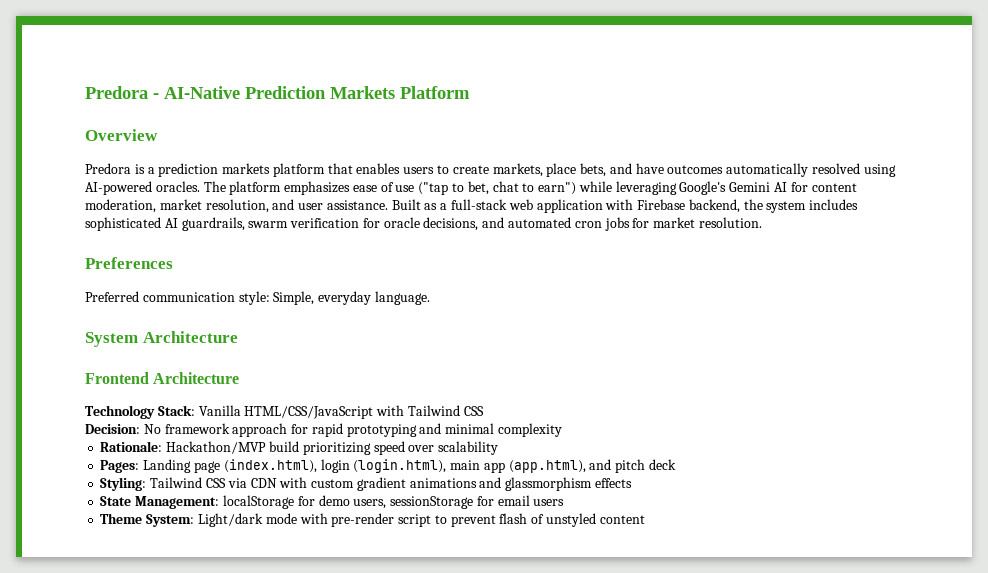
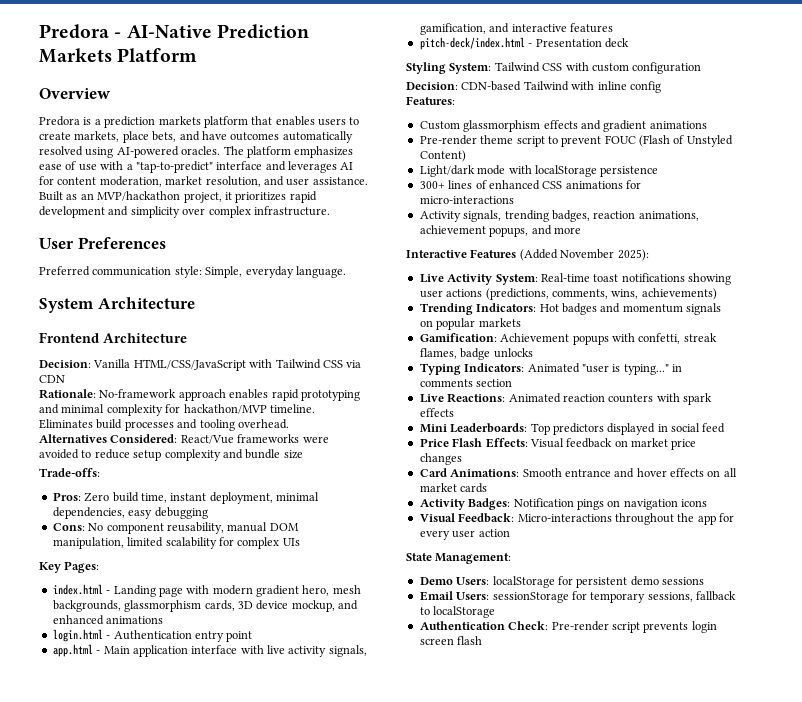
- The platform emphasizes ease of use ("tap to bet, chat to earn") while leveraging Google's Gemini AI for content moderation, market resolution, and user assistance.
+ The platform emphasizes ease of use with a "tap-to-predict" interface and leverages AI for content moderation, market resolution, and user assistance.
- Built as a full-stack web application with Firebase backend, the system includes sophisticated AI guardrails, swarm verification for oracle decisions, and automated cron jobs for market resolution.
- Preferences
+ Built as an MVP/hackathon project, it prioritizes rapid development and simplicity over complex infrastructure.
+ User Preferences
- Technology Stack: Vanilla HTML/CSS/JavaScript with Tailwind CSS
- Decision: No framework approach for rapid prototyping and minimal complexity
- Rationale: Hackathon/MVP build prioritizing speed over scalability
- Pages: Landing page (index.html), login (login.html), main app (app.html), and pitch deck
- Styling: Tailwind CSS via CDN with custom gradient animations and glassmorphism effects
- State Management: localStorage for demo users, sessionStorage for email users
- Theme System: Light/dark mode with pre-render script to prevent flash of unstyled content
+ Decision: Vanilla HTML/CSS/JavaScript with Tailwind CSS via CDN
+ Rationale: No-framework approach enables rapid prototyping and minimal complexity for hackathon/MVP timeline. Eliminates build processes and tooling overhead.
+ Alternatives Considered: React/Vue frameworks were avoided to reduce setup complexity and bundle size
+ Trade-offs:
+ Pros: Zero build time, instant deployment, minimal dependencies, easy debugging
+ Cons: No component reusability, manual DOM manipulation, limited scalability for complex UIs
+ Key Pages:
+ index.html - Landing page with modern gradient hero, mesh backgrounds, glassmorphism cards, 3D device mockup, and enhanced animations
+ login.html - Authentication entry point
+ app.html - Main application interface with live activity signals, gamification, and interactive features
+ pitch-deck/index.html - Presentation deck
+ Styling System: Tailwind CSS with custom configuration
+ Decision: CDN-based Tailwind with inline config
+ Features:
+ Custom glassmorphism effects and gradient animations
+ Pre-render theme script to prevent FOUC (Flash of Unstyled Content)
+ Light/dark mode with localStorage persistence
+ 300+ lines of enhanced CSS animations for micro-interactions
+ Activity signals, trending badges, reaction animations, achievement popups, and more
+ Interactive Features (Added November 2025):
+ Live Activity System: Real-time toast notifications showing user actions (predictions, comments, wins, achievements)
+ Trending Indicators: Hot badges and momentum signals on popular markets
+ Gamification: Achievement popups with confetti, streak flames, badge unlocks
+ Typing Indicators: Animated "user is typing..." in comments section
+ Live Reactions: Animated reaction counters with spark effects
+ Mini Leaderboards: Top predictors displayed in social feed
+ Price Flash Effects: Visual feedback on market price changes
+ Card Animations: Smooth entrance and hover effects on all market cards
+ Activity Badges: Notification pings on navigation icons
+ Visual Feedback: Micro-interactions throughout the app for every user action
+ State Management:
+ Demo Users: localStorage for persistent demo sessions
+ Email Users: sessionStorage for temporary sessions, fallback to localStorage
+ Authentication Check: Pre-render script prevents login screen flash

